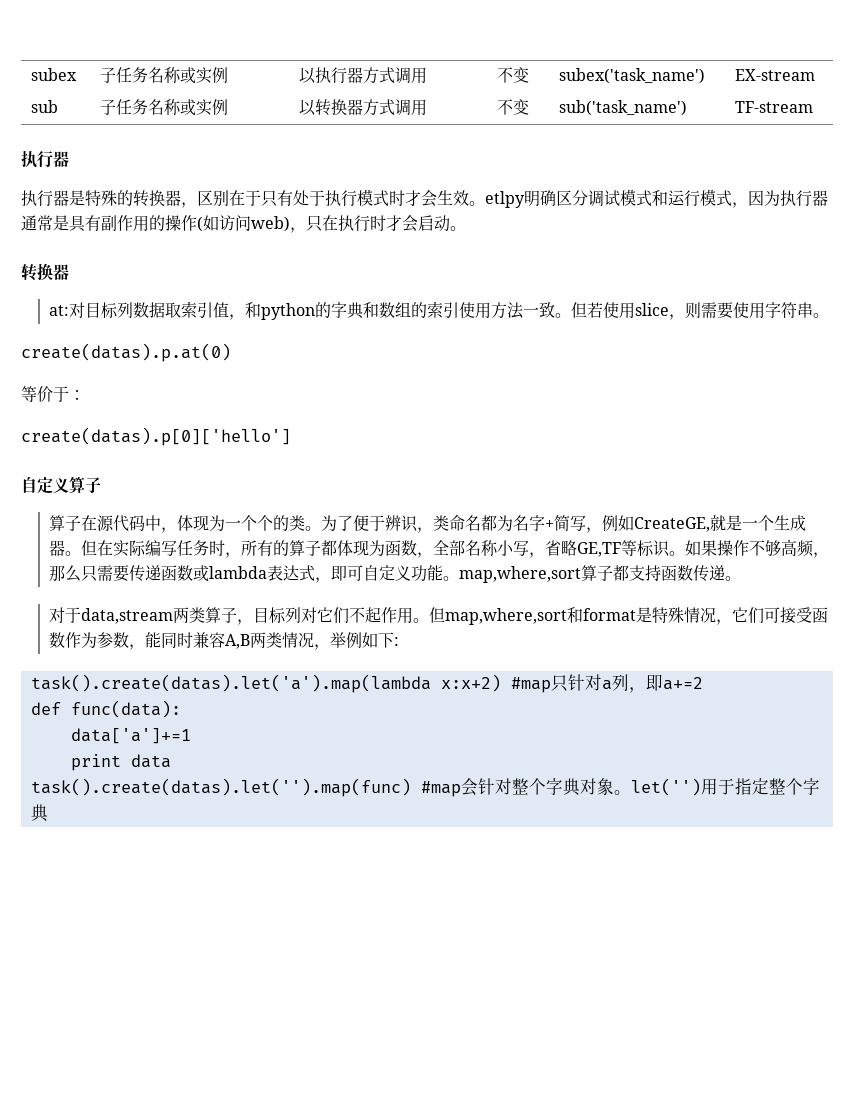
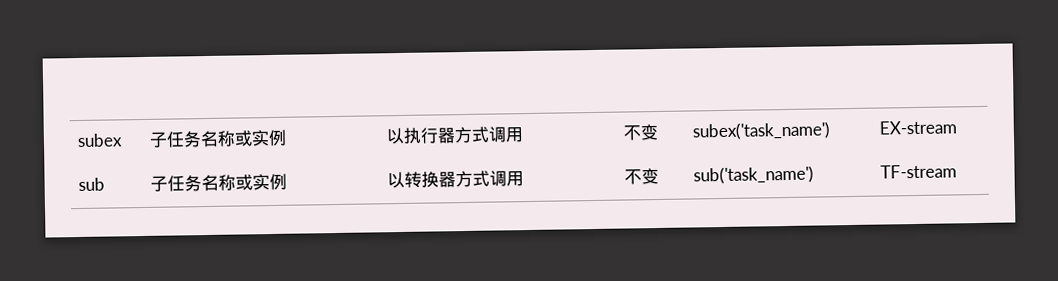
  sub | 子任务名称或实例 | 以转换器方式调用 | 不变 | sub('task_name') | TF-stream
- 执行器
- 执行器是特殊的转换器，区别在于只有处于执行模式时才会生效。etlpy明确区分调试模式和运行模式，因为执行器通常是具有副作用的操作(如访问web)，只在执行时才会启动。
- 转换器
- at:对目标列数据取索引值，和python的字典和数组的索引使用方法一致。但若使用slice，则需要使用字符串。
- create(datas).p.at(0)
- 等价于：
- create(datas).p[0]['hello']
- 自定义算子
- 算子在源代码中，体现为一个个的类。为了便于辨识，类命名都为名字+简写，例如CreateGE,就是一个生成器。但在实际编写任务时，所有的算子都体现为函数，全部名称小写，省略GE,TF等标识。如果操作不够高频，那么只需要传递函数或lambda表达式，即可自定义功能。map,where,sort算子都支持函数传递。
- 对于data,stream两类算子，目标列对它们不起作用。但map,where,sort和format是特殊情况，它们可接受函数作为参数，能同时兼容A,B两类情况，举例如下:
- task().create(datas).let('a').map(lambda x:x+2) #map只针对a列，即a+=2
- def func(data):
- data['a']+=1
- print data
- task().create(datas).let('').map(func) #map会针对整个字典对象。let('')用于指定整个字典

